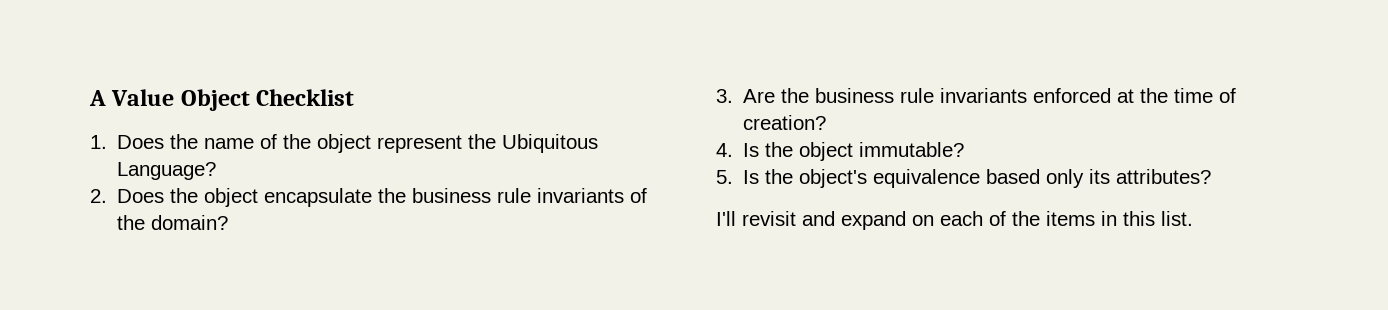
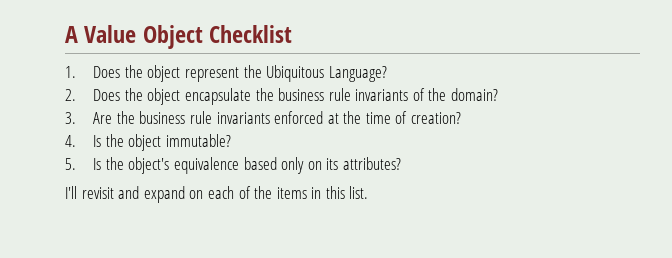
- 1. Does the name of the object represent the Ubiquitous Language?
+ 1. Does the object represent the Ubiquitous Language?
- 5. Is the object's equivalence based only its attributes?
+ 5. Is the object's equivalence based only on its attributes?

